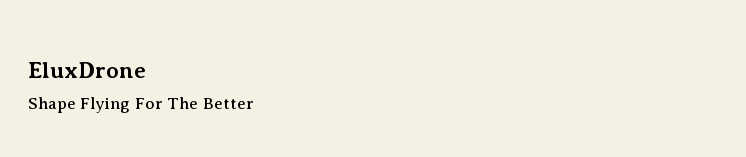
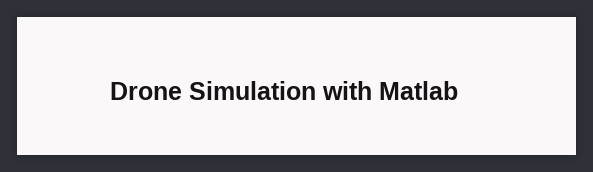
- EluxDrone
- Shape Flying For The Better
+ Drone Simulation with Matlab

